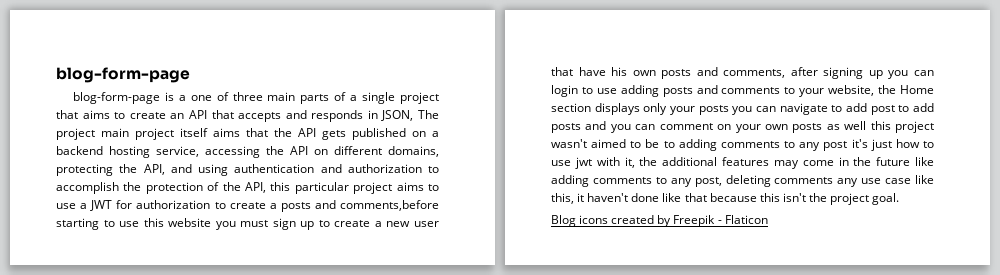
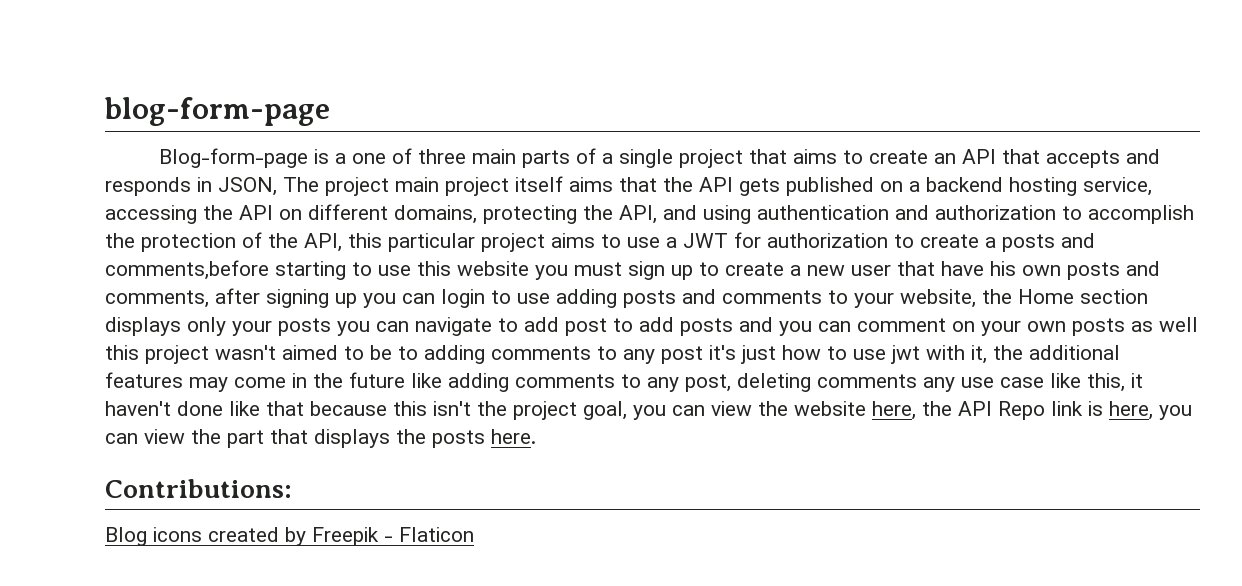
- blog-form-page is a one of three main parts of a single project that aims to create an API that accepts and responds in JSON, The project main project itself aims that the API gets published on a backend hosting service, accessing the API on different domains, protecting the API, and using authentication and authorization to accomplish the protection of the API, this particular project aims to use a JWT for authorization to create a posts and comments,before starting to use this website you must sign up to create a new user that have his own posts and comments, after signing up you can login to use adding posts and comments to your website, the Home section displays only your posts you can navigate to add post to add posts and you can comment on your own posts as well this project wasn't aimed to be to adding comments to any post it's just how to use jwt with it, the additional features may come in the future like adding comments to any post, deleting comments any use case like this, it haven't done like that because this isn't the project goal.
+ Blog-form-page is a one of three main parts of a single project that aims to create an API that accepts and responds in JSON, The project main project itself aims that the API gets published on a backend hosting service, accessing the API on different domains, protecting the API, and using authentication and authorization to accomplish the protection of the API, this particular project aims to use a JWT for authorization to create a posts and comments,before starting to use this website you must sign up to create a new user that have his own posts and comments, after signing up you can login to use adding posts and comments to your website, the Home section displays only your posts you can navigate to add post to add posts and you can comment on your own posts as well this project wasn't aimed to be to adding comments to any post it's just how to use jwt with it, the additional features may come in the future like adding comments to any post, deleting comments any use case like this, it haven't done like that because this isn't the project goal, you can view the website here, the API Repo link is here, you can view the part that displays the posts here.
+ Contributions:

